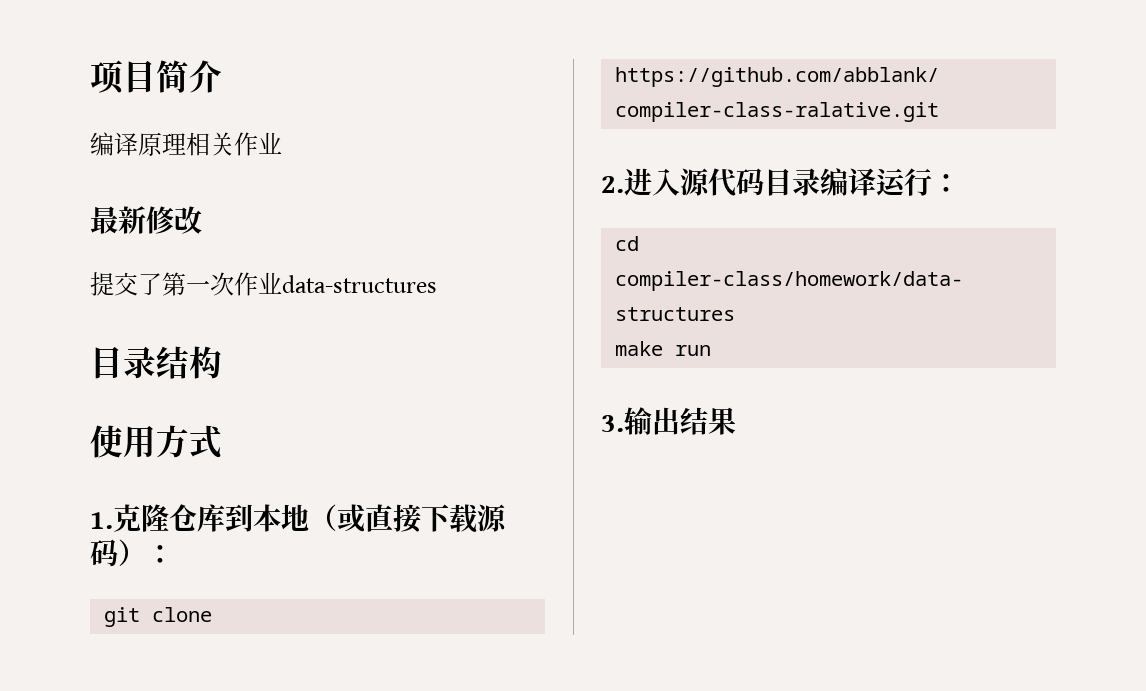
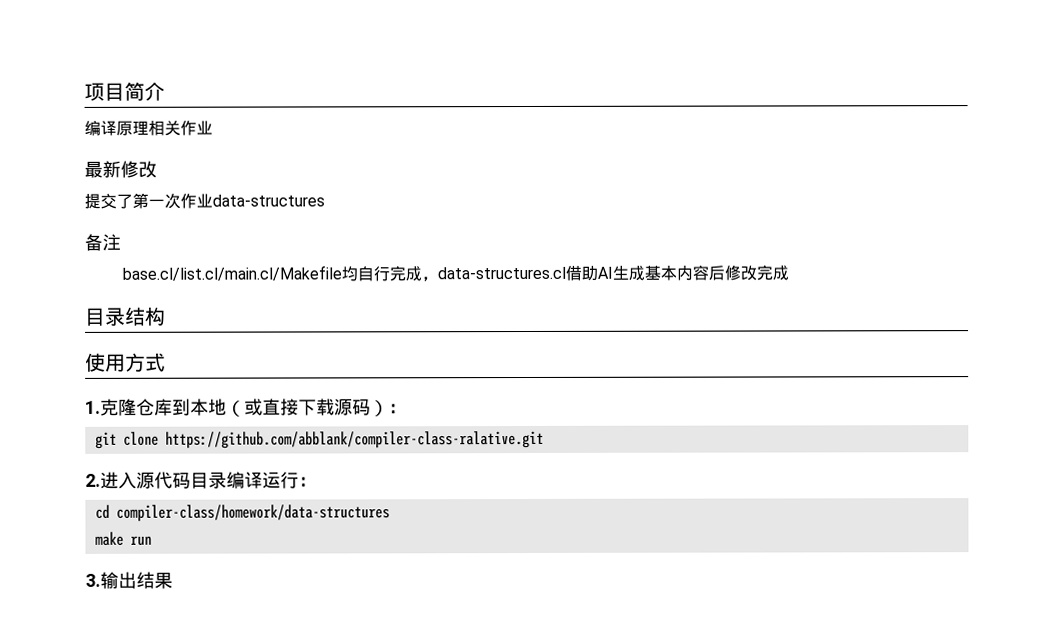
+ 备注
+ base.cl/list.cl/main.cl/Makefile均自行完成，data-structures.cl借助AI生成基本内容后修改完成

